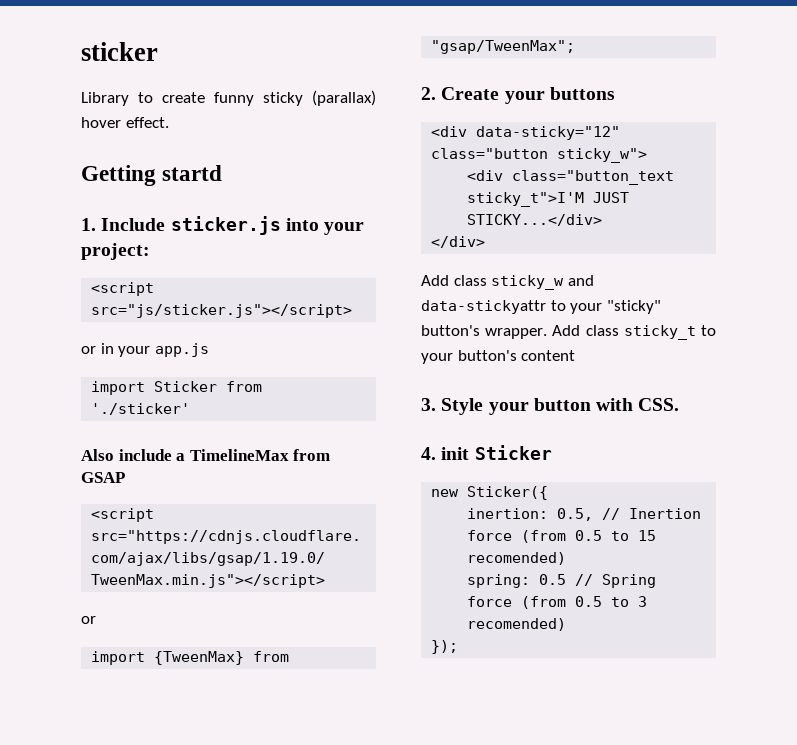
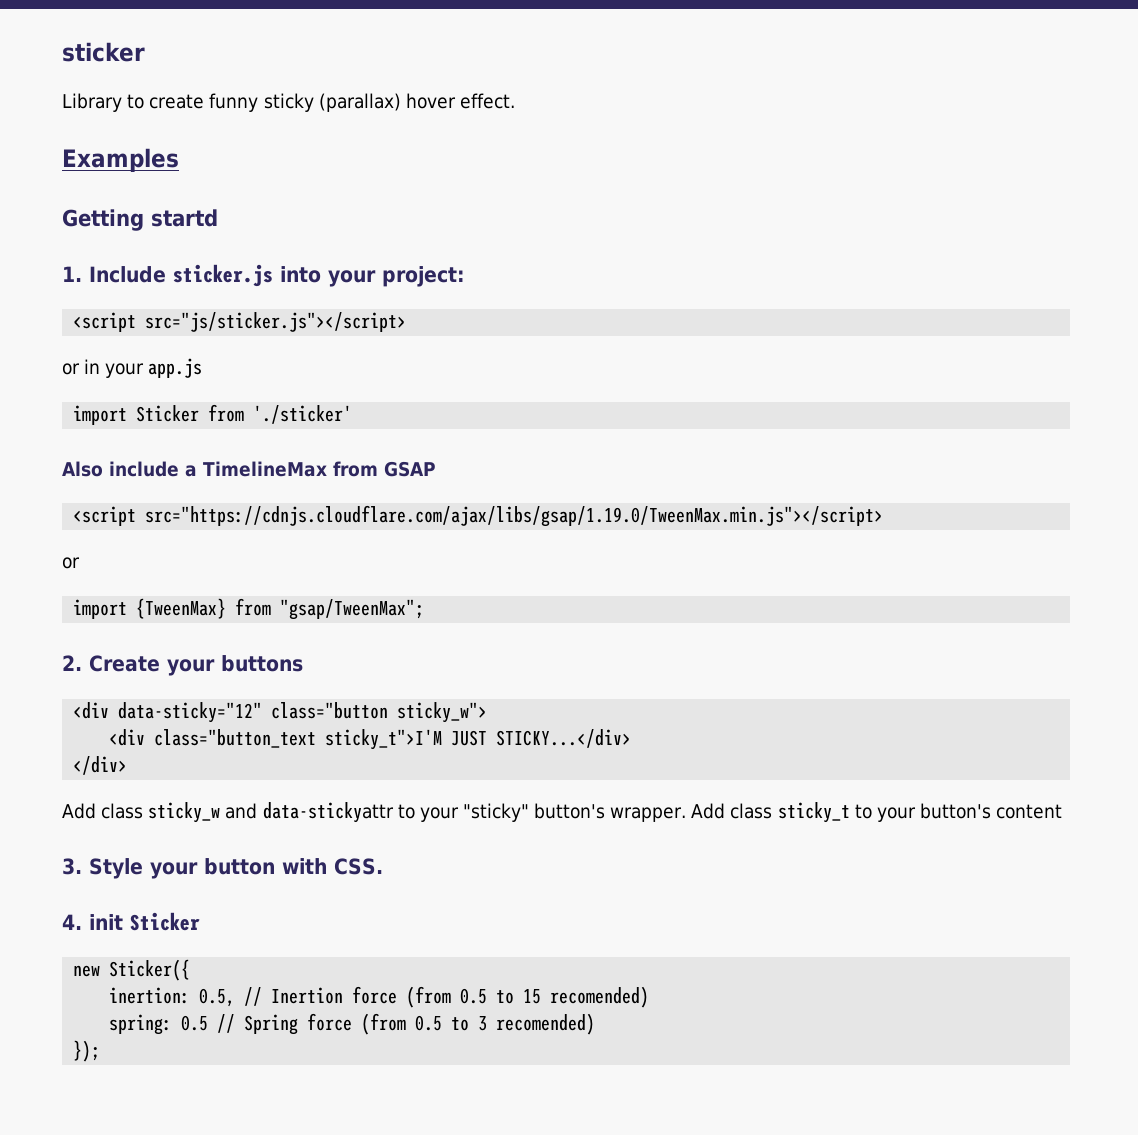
+ Examples

